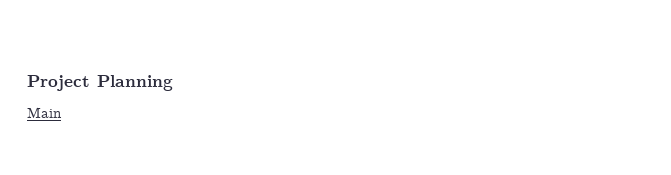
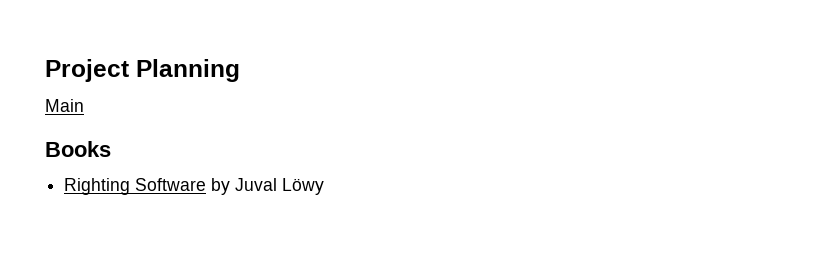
+ Books
+ Righting Software by Juval Löwy

